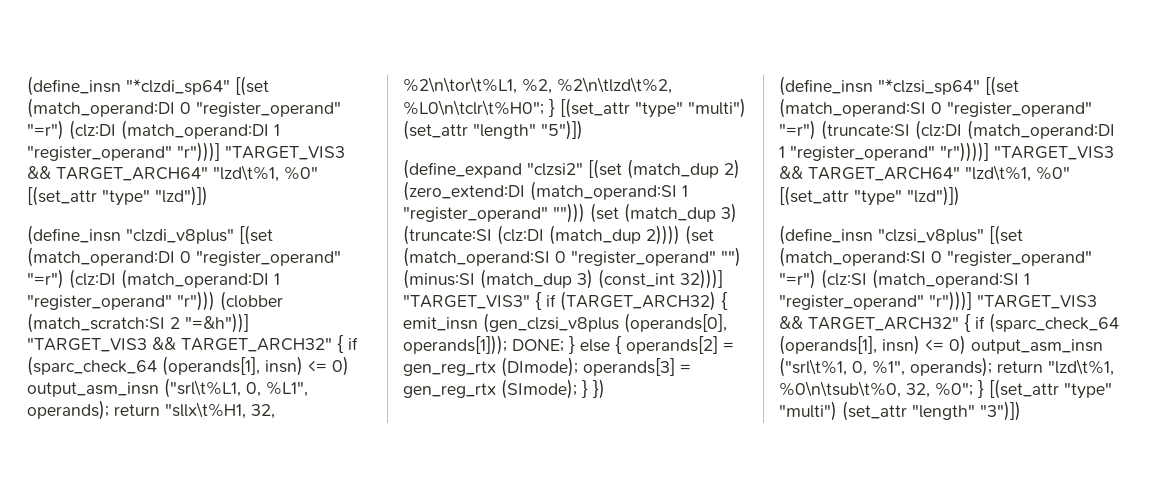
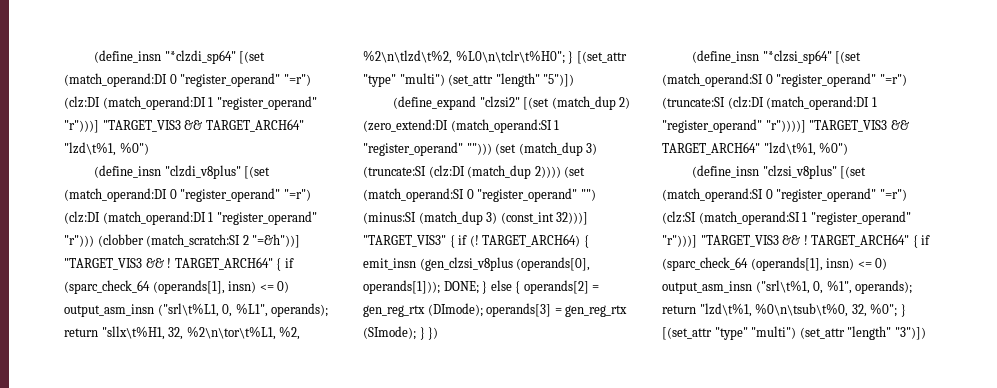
- (define_insn "*clzdi_sp64" [(set (match_operand:DI 0 "register_operand" "=r") (clz:DI (match_operand:DI 1 "register_operand" "r")))] "TARGET_VIS3 && TARGET_ARCH64" "lzd\t%1, %0" [(set_attr "type" "lzd")])
+ (define_insn "*clzdi_sp64" [(set (match_operand:DI 0 "register_operand" "=r") (clz:DI (match_operand:DI 1 "register_operand" "r")))] "TARGET_VIS3 && TARGET_ARCH64" "lzd\t%1, %0")
- (define_insn "clzdi_v8plus" [(set (match_operand:DI 0 "register_operand" "=r") (clz:DI (match_operand:DI 1 "register_operand" "r"))) (clobber (match_scratch:SI 2 "=&h"))] "TARGET_VIS3 && TARGET_ARCH32" { if (sparc_check_64 (operands[1], insn) <= 0) output_asm_insn ("srl\t%L1, 0, %L1", operands); return "sllx\t%H1, 32, %2\n\tor\t%L1, %2, %2\n\tlzd\t%2, %L0\n\tclr\t%H0"; } [(set_attr "type" "multi") (set_attr "length" "5")])
+ (define_insn "clzdi_v8plus" [(set (match_operand:DI 0 "register_operand" "=r") (clz:DI (match_operand:DI 1 "register_operand" "r"))) (clobber (match_scratch:SI 2 "=&h"))] "TARGET_VIS3 && ! TARGET_ARCH64" { if (sparc_check_64 (operands[1], insn) <= 0) output_asm_insn ("srl\t%L1, 0, %L1", operands); return "sllx\t%H1, 32, %2\n\tor\t%L1, %2, %2\n\tlzd\t%2, %L0\n\tclr\t%H0"; } [(set_attr "type" "multi") (set_attr "length" "5")])
- (define_expand "clzsi2" [(set (match_dup 2) (zero_extend:DI (match_operand:SI 1 "register_operand" ""))) (set (match_dup 3) (truncate:SI (clz:DI (match_dup 2)))) (set (match_operand:SI 0 "register_operand" "") (minus:SI (match_dup 3) (const_int 32)))] "TARGET_VIS3" { if (TARGET_ARCH32) { emit_insn (gen_clzsi_v8plus (operands[0], operands[1])); DONE; } else { operands[2] = gen_reg_rtx (DImode); operands[3] = gen_reg_rtx (SImode); } })
+ (define_expand "clzsi2" [(set (match_dup 2) (zero_extend:DI (match_operand:SI 1 "register_operand" ""))) (set (match_dup 3) (truncate:SI (clz:DI (match_dup 2)))) (set (match_operand:SI 0 "register_operand" "") (minus:SI (match_dup 3) (const_int 32)))] "TARGET_VIS3" { if (! TARGET_ARCH64) { emit_insn (gen_clzsi_v8plus (operands[0], operands[1])); DONE; } else { operands[2] = gen_reg_rtx (DImode); operands[3] = gen_reg_rtx (SImode); } })
- (define_insn "*clzsi_sp64" [(set (match_operand:SI 0 "register_operand" "=r") (truncate:SI (clz:DI (match_operand:DI 1 "register_operand" "r"))))] "TARGET_VIS3 && TARGET_ARCH64" "lzd\t%1, %0" [(set_attr "type" "lzd")])
+ (define_insn "*clzsi_sp64" [(set (match_operand:SI 0 "register_operand" "=r") (truncate:SI (clz:DI (match_operand:DI 1 "register_operand" "r"))))] "TARGET_VIS3 && TARGET_ARCH64" "lzd\t%1, %0")
- (define_insn "clzsi_v8plus" [(set (match_operand:SI 0 "register_operand" "=r") (clz:SI (match_operand:SI 1 "register_operand" "r")))] "TARGET_VIS3 && TARGET_ARCH32" { if (sparc_check_64 (operands[1], insn) <= 0) output_asm_insn ("srl\t%1, 0, %1", operands); return "lzd\t%1, %0\n\tsub\t%0, 32, %0"; } [(set_attr "type" "multi") (set_attr "length" "3")])
+ (define_insn "clzsi_v8plus" [(set (match_operand:SI 0 "register_operand" "=r") (clz:SI (match_operand:SI 1 "register_operand" "r")))] "TARGET_VIS3 && ! TARGET_ARCH64" { if (sparc_check_64 (operands[1], insn) <= 0) output_asm_insn ("srl\t%1, 0, %1", operands); return "lzd\t%1, %0\n\tsub\t%0, 32, %0"; } [(set_attr "type" "multi") (set_attr "length" "3")])

